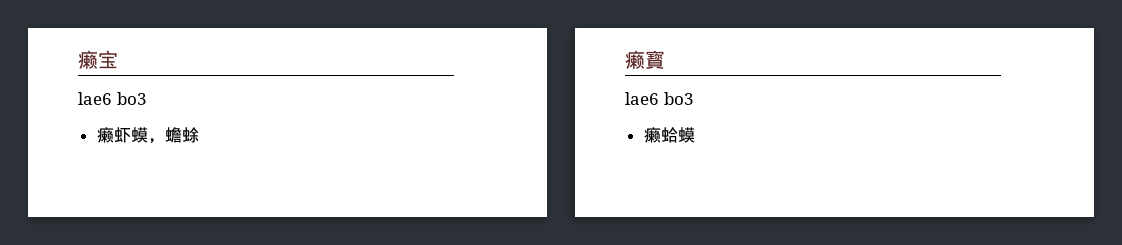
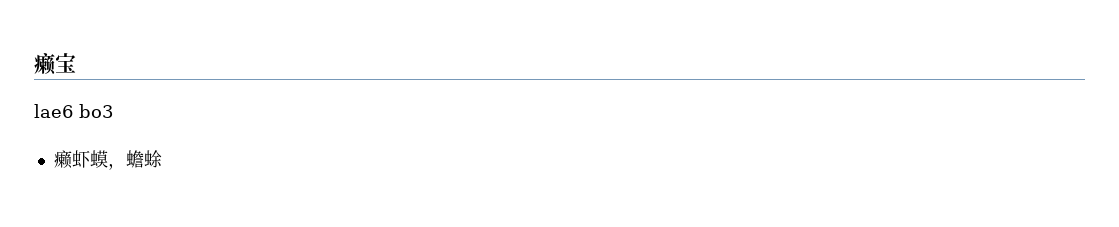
- 癞寳
- lae6 bo3
- 癞蛤蟆

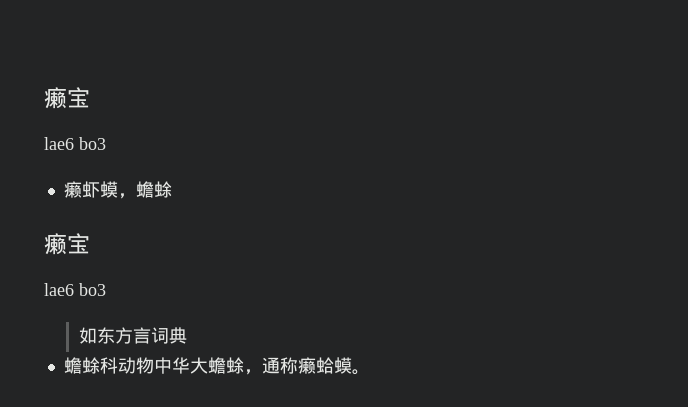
  癞虾蟆，蟾蜍
+ 癞宝
+ lae6 bo3
+ 如东方言词典
+ 蟾蜍科动物中华大蟾蜍，通称癞蛤蟆。

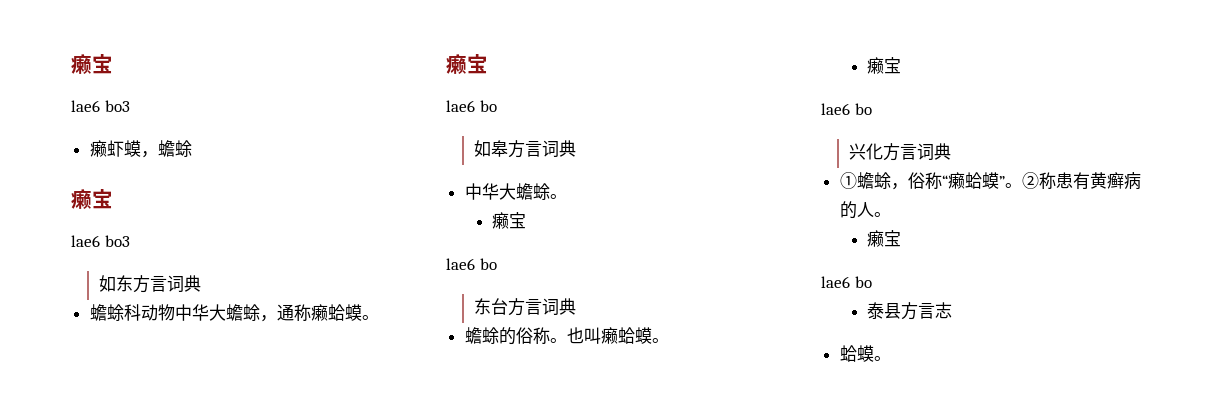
  蟾蜍科动物中华大蟾蜍，通称癞蛤蟆。
+ 癞宝
+ lae6 bo
+ 如皋方言词典
+ 中华大蟾蜍。
+ 癞宝
+ lae6 bo
+ 东台方言词典
+ 蟾蜍的俗称。也叫癞蛤蟆。
+ 癞宝
+ lae6 bo
+ 兴化方言词典
+ ①蟾蜍，俗称“癞蛤蟆”。②称患有黄癣病的人。
+ 癞宝
+ lae6 bo
+ 泰县方言志
+ 蛤蟆。

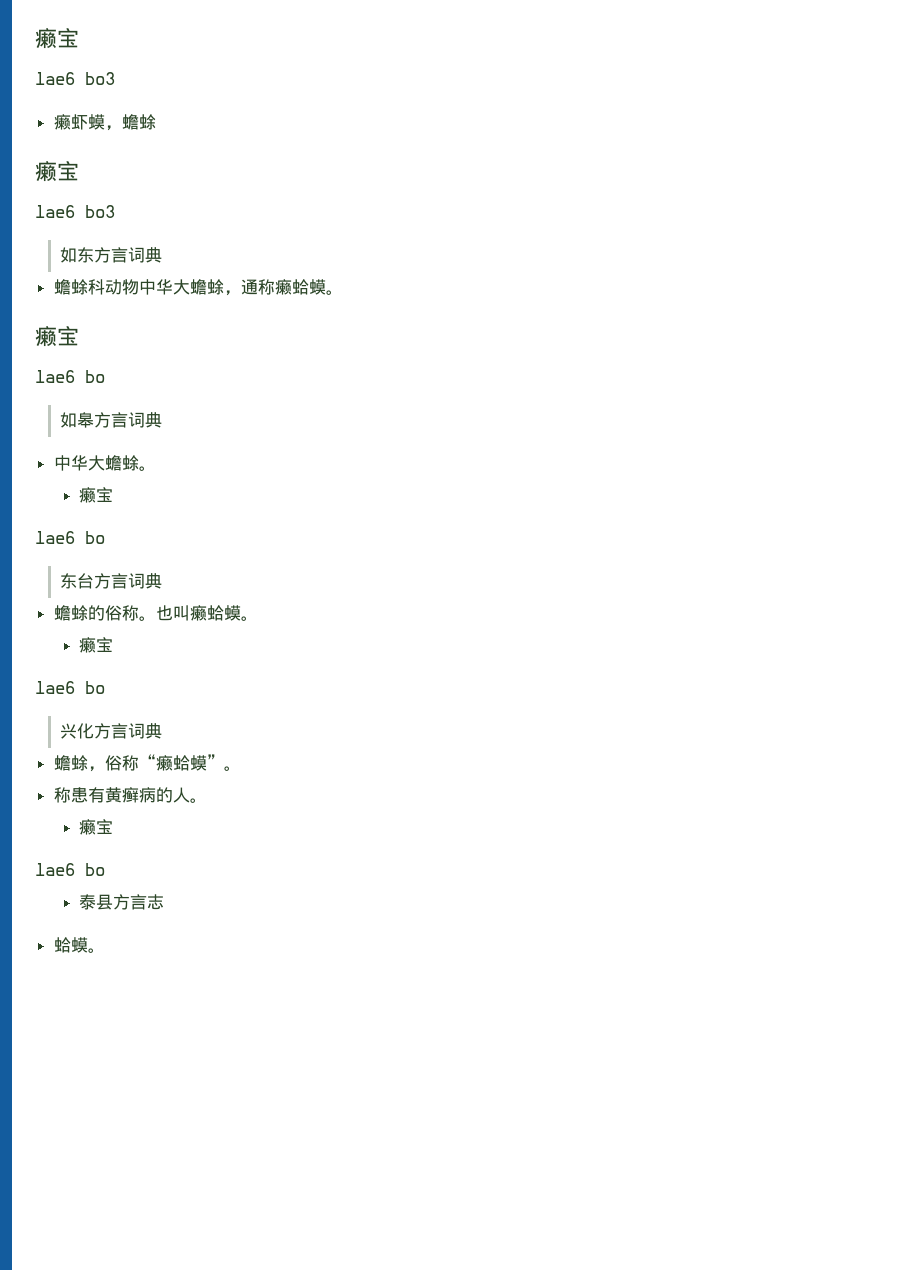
- ①蟾蜍，俗称“癞蛤蟆”。②称患有黄癣病的人。
+ 蟾蜍，俗称“癞蛤蟆”。
+ 称患有黄癣病的人。

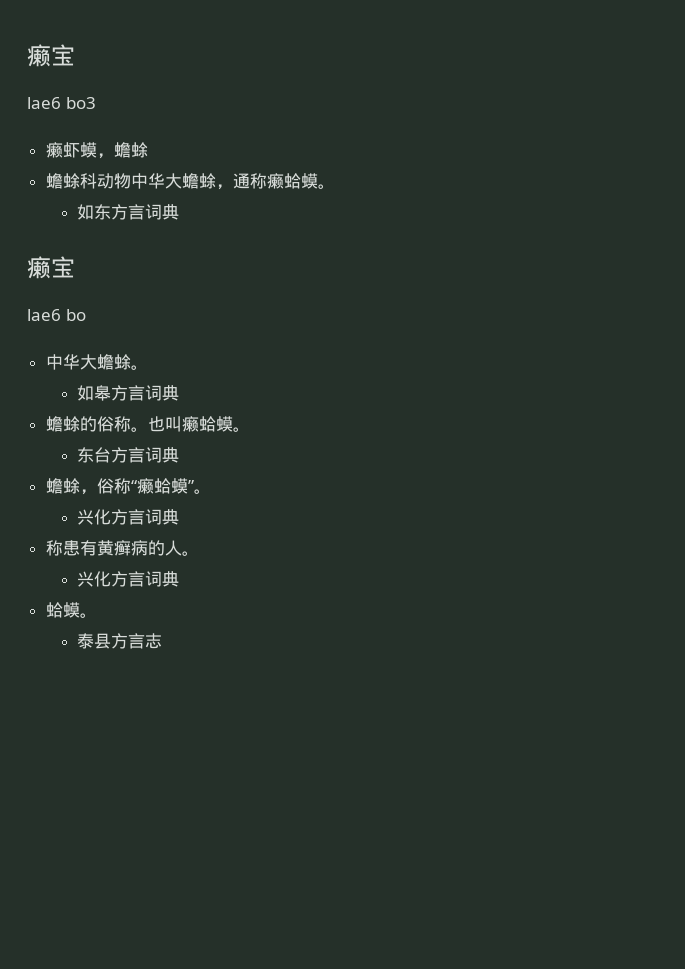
  癞虾蟆，蟾蜍
- 癞宝
- lae6 bo3
- 如东方言词典
  蟾蜍科动物中华大蟾蜍，通称癞蛤蟆。
+ 如东方言词典
  癞宝
  lae6 bo
- 如皋方言词典
  中华大蟾蜍。
- 癞宝
- lae6 bo
- 东台方言词典
+ 如皋方言词典
  也叫癞蛤蟆。
- 癞宝
- lae6 bo
- 兴化方言词典
+ 东台方言词典
  蟾蜍，俗称“癞蛤蟆”。
+ 兴化方言词典
  称患有黄癣病的人。
- 癞宝
- lae6 bo
+ 兴化方言词典
+ 蛤蟆。
  泰县方言志
- 蛤蟆。

